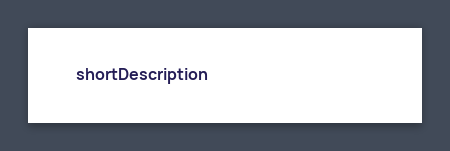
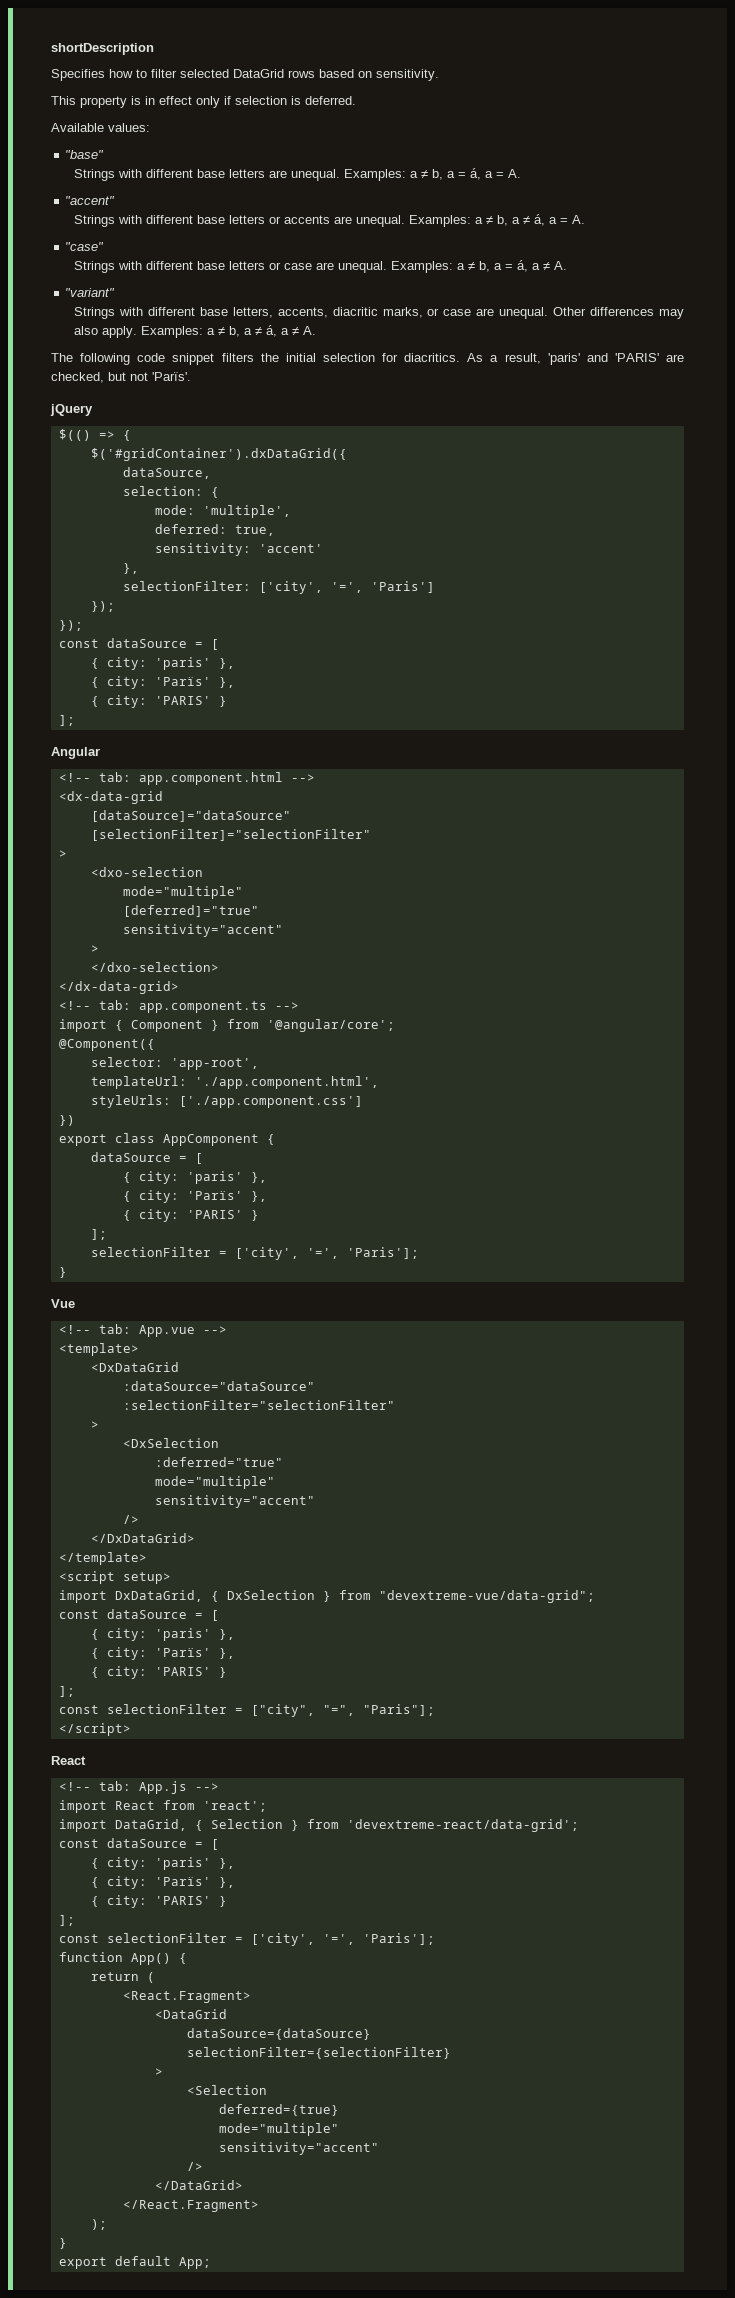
+ Specifies how to filter selected DataGrid rows based on sensitivity.
+ This property is in effect only if selection is deferred.
+ Available values:
+ "base"
+ Strings with different base letters are unequal. Examples: a ≠ b, a = á, a = A.
+ "accent"
+ Strings with different base letters or accents are unequal. Examples: a ≠ b, a ≠ á, a = A.
+ "case"
+ Strings with different base letters or case are unequal. Examples: a ≠ b, a = á, a ≠ A.
+ "variant"
+ Strings with different base letters, accents, diacritic marks, or case are unequal. Other differences may also apply. Examples: a ≠ b, a ≠ á, a ≠ A.
+ The following code snippet filters the initial selection for diacritics. As a result, 'paris' and 'PARIS' are checked, but not 'Parïs'.
+ jQuery
+ $(() => {
+ $('#gridContainer').dxDataGrid({
+ dataSource,
+ selection: {
+ mode: 'multiple',
+ deferred: true,
+ sensitivity: 'accent'
+ },
+ selectionFilter: ['city', '=', 'Paris']
+ });
+ });
+ const dataSource = [
+ { city: 'paris' },
+ { city: 'Parïs' },
+ { city: 'PARIS' }
+ ];
+ Angular
+ <!-- tab: app.component.html -->
+ <dx-data-grid
+ [dataSource]="dataSource"
+ [selectionFilter]="selectionFilter"
+ >
+ <dxo-selection
+ mode="multiple"
+ [deferred]="true"
+ sensitivity="accent"
+ >
+ </dxo-selection>
+ </dx-data-grid>
+ <!-- tab: app.component.ts -->
+ import { Component } from '@angular/core';
+ @Component({
+ selector: 'app-root',
+ templateUrl: './app.component.html',
+ styleUrls: ['./app.component.css']
+ })
+ export class AppComponent {
+ dataSource = [
+ { city: 'paris' },
+ { city: 'Parïs' },
+ { city: 'PARIS' }
+ ];
+ selectionFilter = ['city', '=', 'Paris'];
+ }
+ Vue
+ <!-- tab: App.vue -->
+ <template>
+ <DxDataGrid
+ :dataSource="dataSource"
+ :selectionFilter="selectionFilter"
+ >
+ <DxSelection
+ :deferred="true"
+ mode="multiple"
+ sensitivity="accent"
+ />
+ </DxDataGrid>
+ </template>
+ <script setup>
+ import DxDataGrid, { DxSelection } from "devextreme-vue/data-grid";
+ const dataSource = [
+ { city: 'paris' },
+ { city: 'Parïs' },
+ { city: 'PARIS' }
+ ];
+ const selectionFilter = ["city", "=", "Paris"];
+ </script>
+ React
+ <!-- tab: App.js -->
+ import React from 'react';
+ import DataGrid, { Selection } from 'devextreme-react/data-grid';
+ const dataSource = [
+ { city: 'paris' },
+ { city: 'Parïs' },
+ { city: 'PARIS' }
+ ];
+ const selectionFilter = ['city', '=', 'Paris'];
+ function App() {
+ return (
+ <React.Fragment>
+ <DataGrid
+ dataSource={dataSource}
+ selectionFilter={selectionFilter}
+ >
+ <Selection
+ deferred={true}
+ mode="multiple"
+ sensitivity="accent"
+ />
+ </DataGrid>
+ </React.Fragment>
+ );
+ }
+ export default App;

